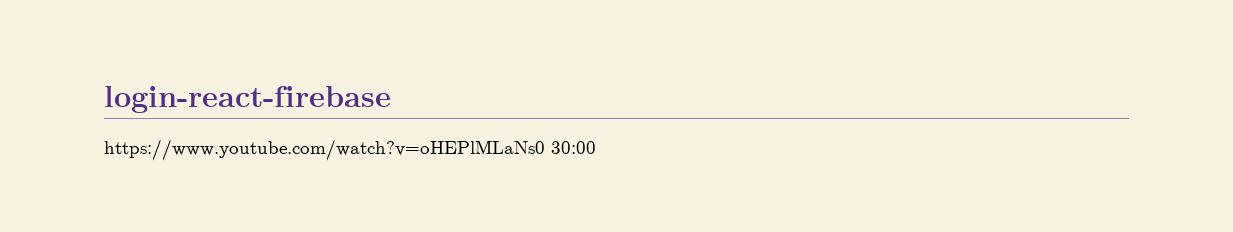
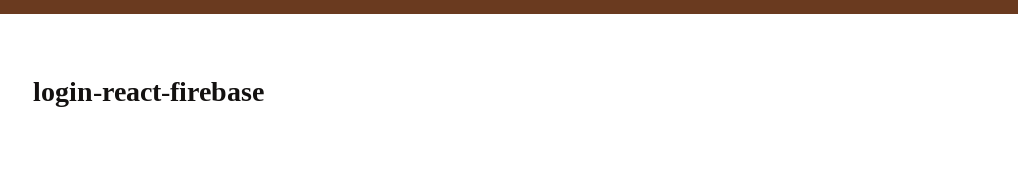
- https://www.youtube.com/watch?v=oHEPlMLaNs0 30:00

